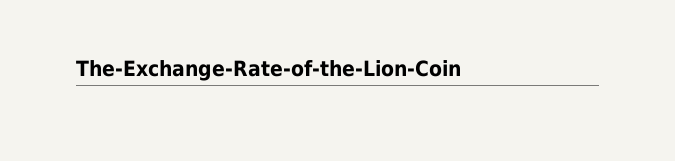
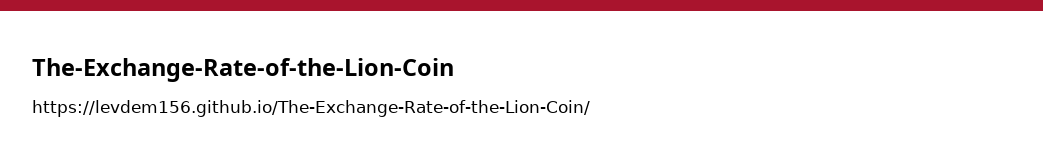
+ https://levdem156.github.io/The-Exchange-Rate-of-the-Lion-Coin/

